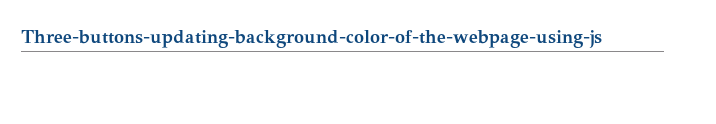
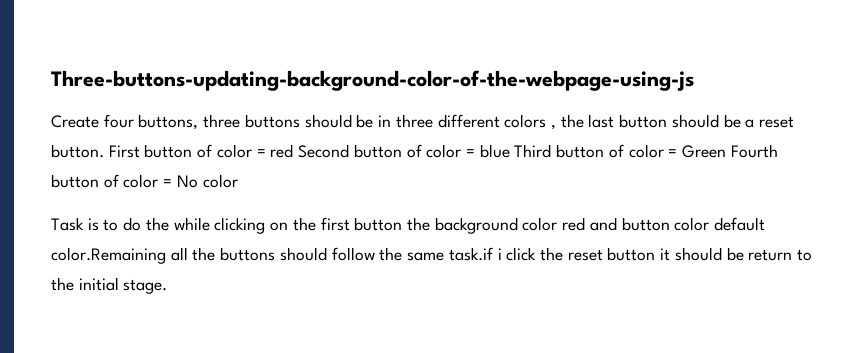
+ Create four buttons, three buttons should be in three different colors , the last button should be a reset button. First button of color = red Second button of color = blue Third button of color = Green Fourth button of color = No color
+ Task is to do the while clicking on the first button the background color red and button color default color.Remaining all the buttons should follow the same task.if i click the reset button it should be return to the initial stage.

